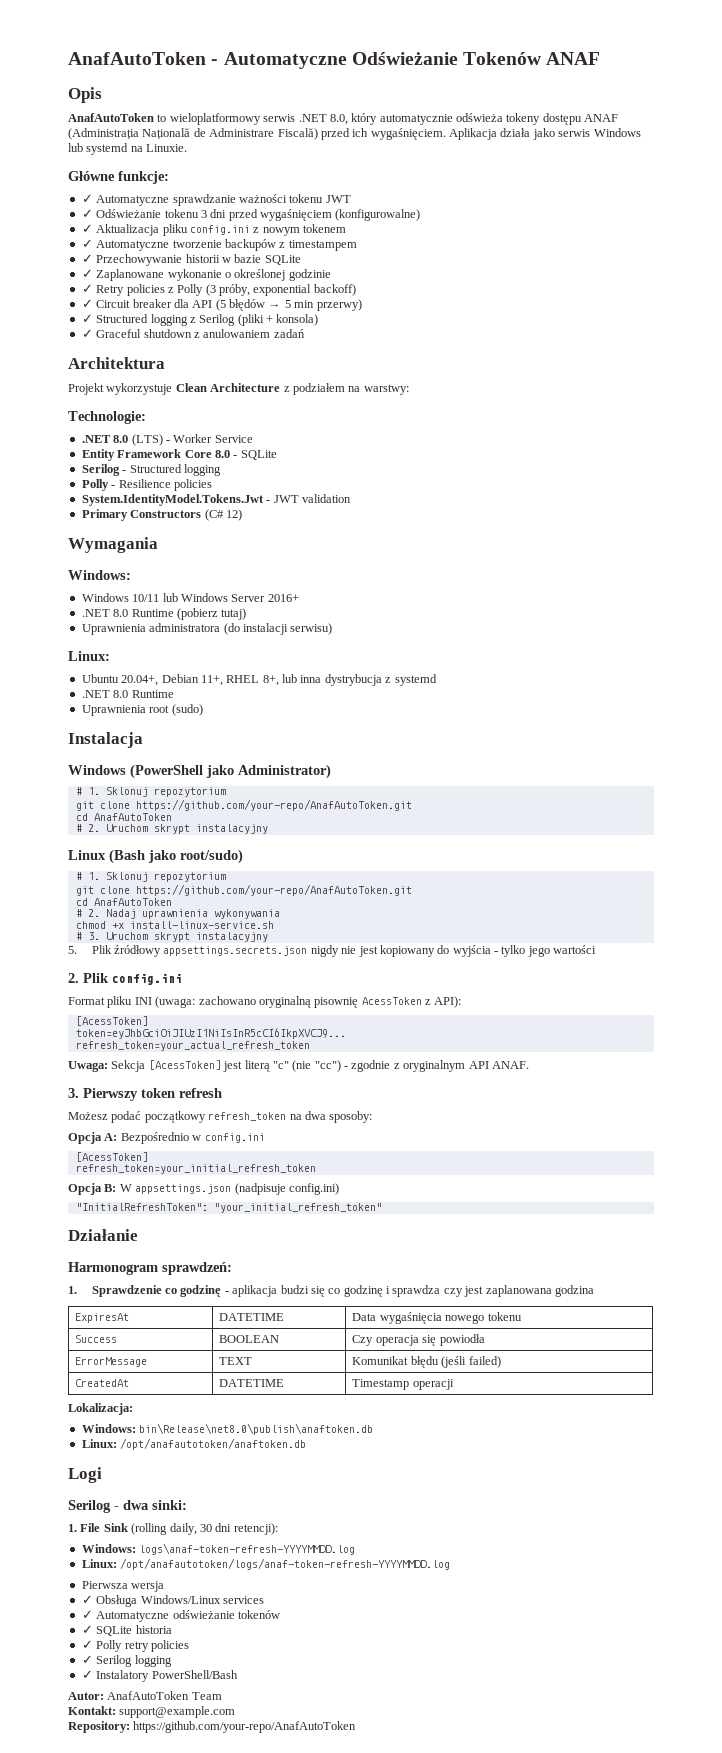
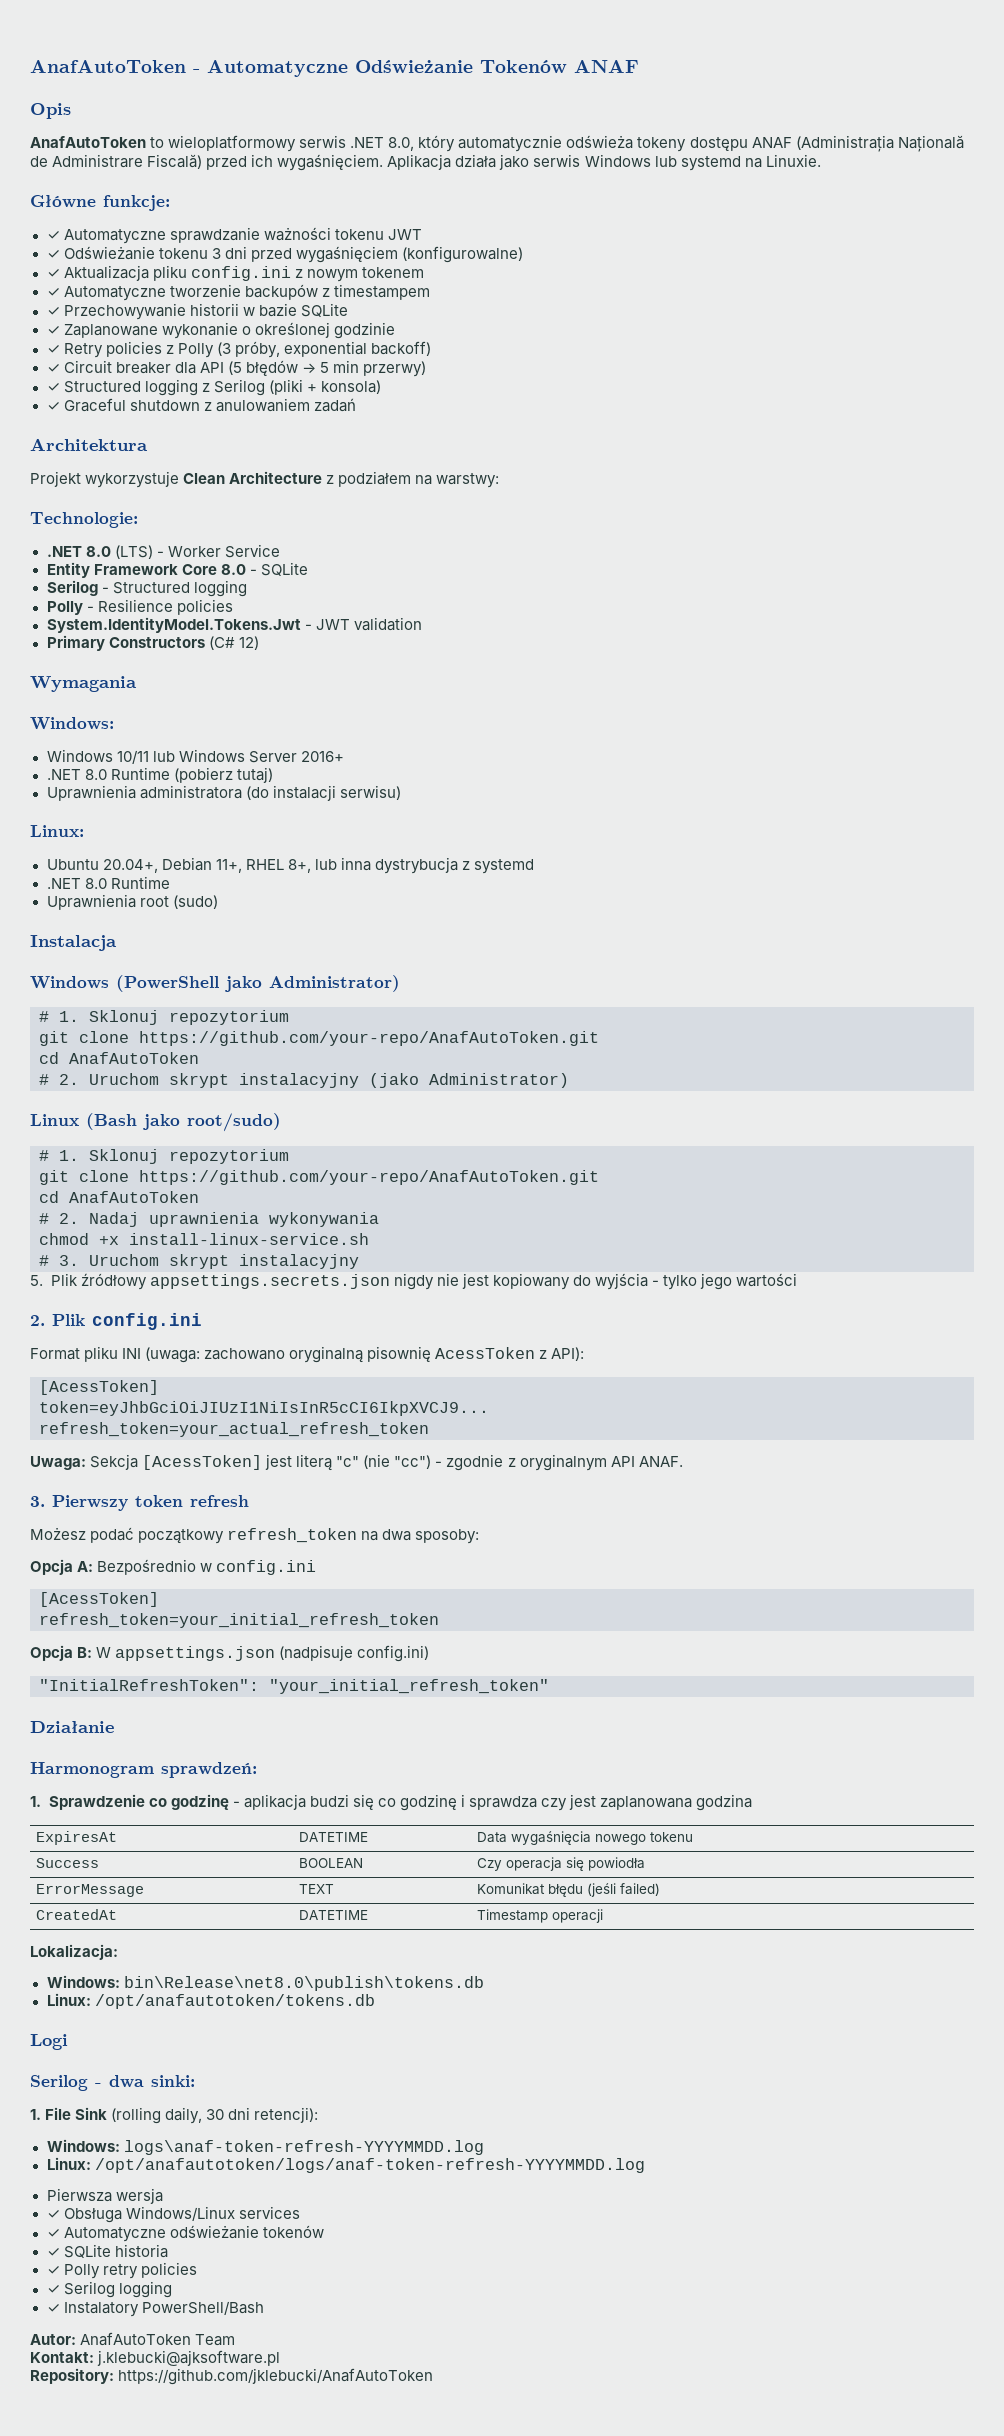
- # 2. Uruchom skrypt instalacyjny
+ # 2. Uruchom skrypt instalacyjny (jako Administrator)
- Windows: bin\Release\net8.0\publish\anaftoken.db
- Linux: /opt/anafautotoken/anaftoken.db
+ Windows: bin\Release\net8.0\publish\tokens.db
+ Linux: /opt/anafautotoken/tokens.db
- Kontakt: support@example.com
+ Kontakt: j.klebucki@ajksoftware.pl
- Repository: https://github.com/your-repo/AnafAutoToken
+ Repository: https://github.com/jklebucki/AnafAutoToken

